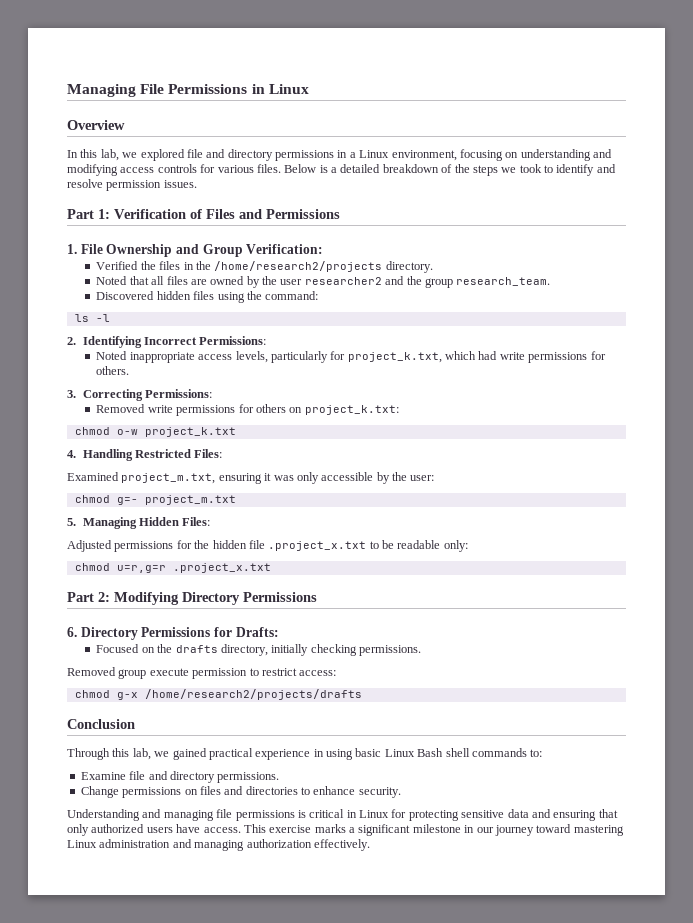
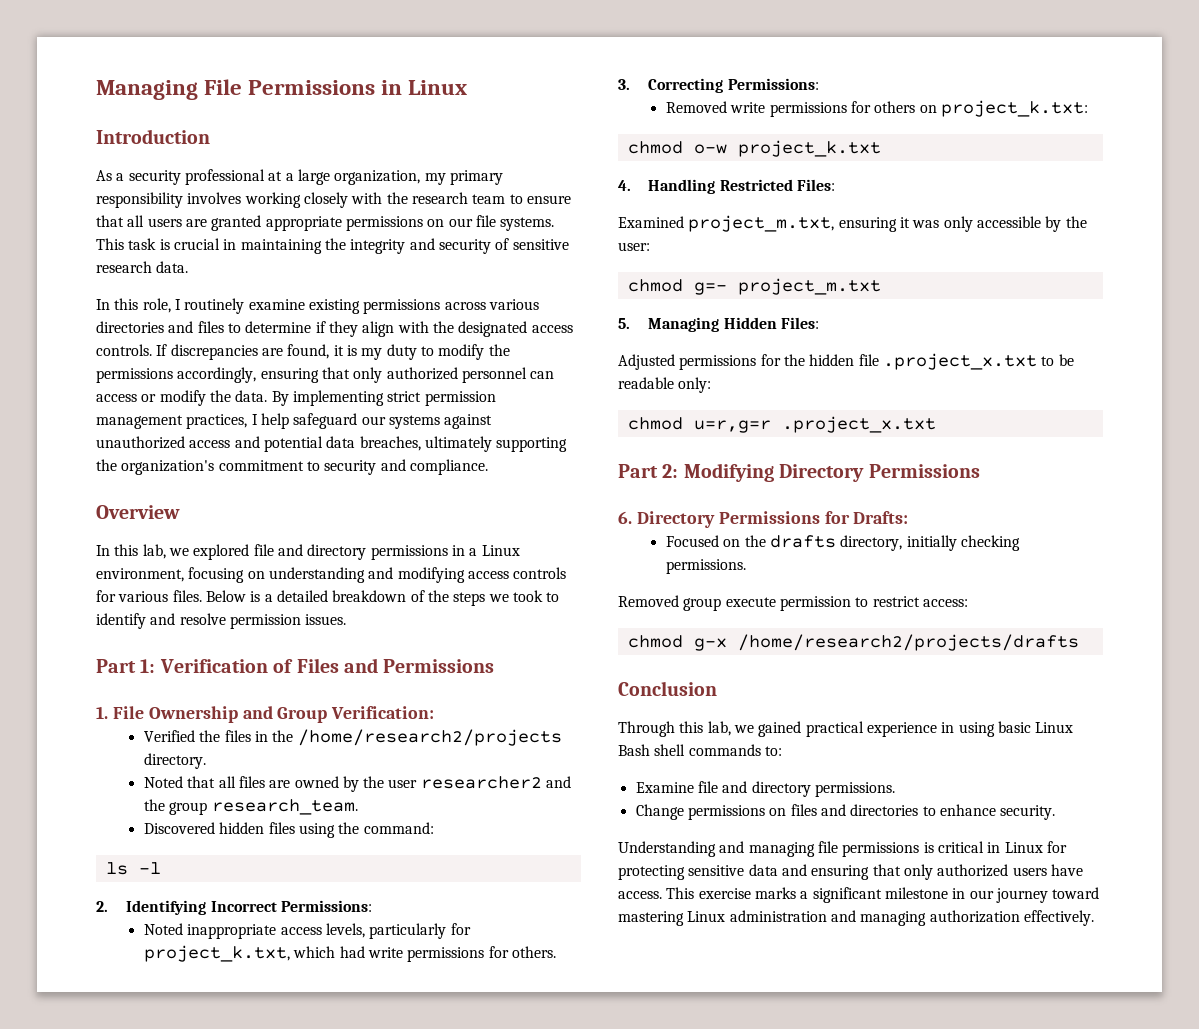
+ Introduction
+ As a security professional at a large organization, my primary responsibility involves working closely with the research team to ensure that all users are granted appropriate permissions on our file systems. This task is crucial in maintaining the integrity and security of sensitive research data.
+ In this role, I routinely examine existing permissions across various directories and files to determine if they align with the designated access controls. If discrepancies are found, it is my duty to modify the permissions accordingly, ensuring that only authorized personnel can access or modify the data. By implementing strict permission management practices, I help safeguard our systems against unauthorized access and potential data breaches, ultimately supporting the organization's commitment to security and compliance.

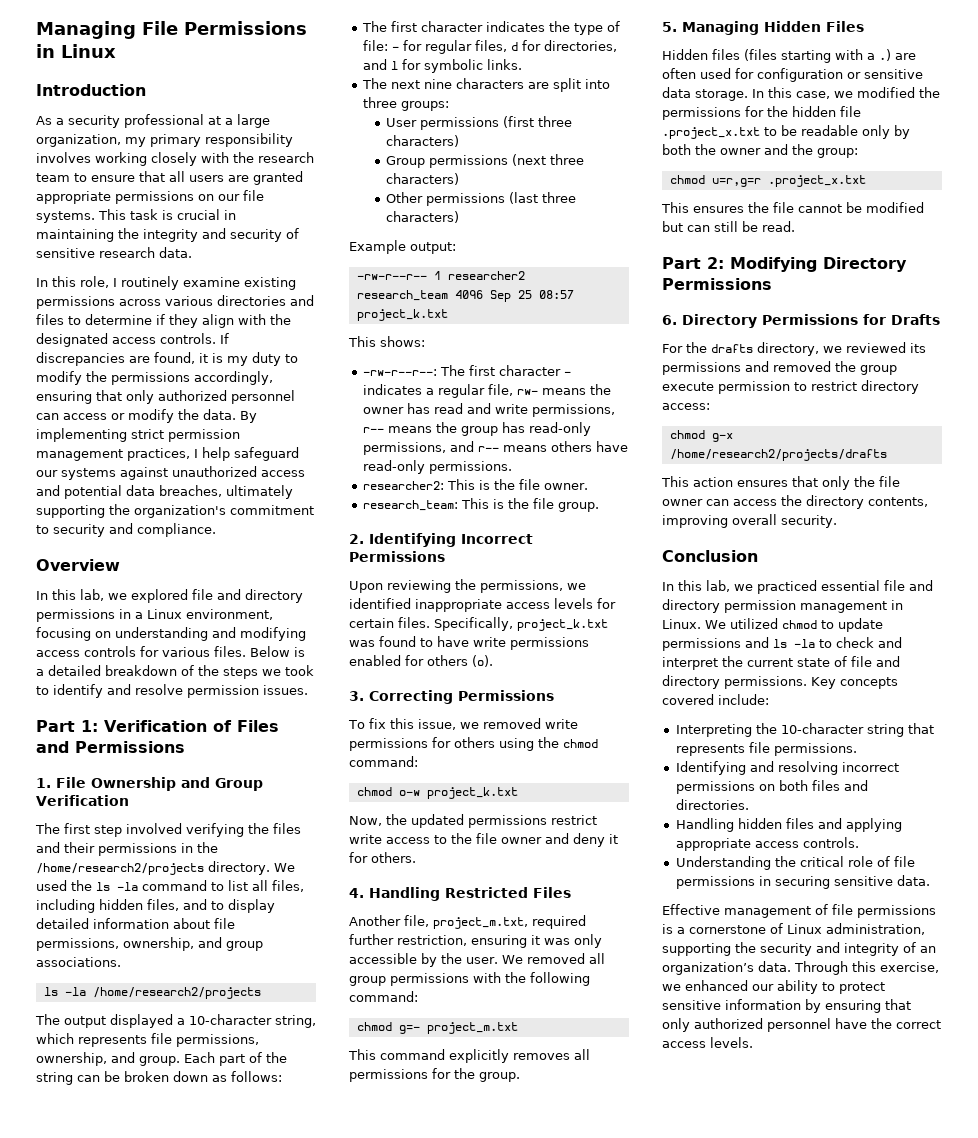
- 1. File Ownership and Group Verification:
- Verified the files in the /home/research2/projects directory.
- Noted that all files are owned by the user researcher2 and the group research_team.
- Discovered hidden files using the command:
- ls -l
- 2. Identifying Incorrect Permissions:
- Noted inappropriate access levels, particularly for project_k.txt, which had write permissions for others.
- 3. Correcting Permissions:
- Removed write permissions for others on project_k.txt:
+ 1. File Ownership and Group Verification
+ The first step involved verifying the files and their permissions in the /home/research2/projects directory. We used the ls -la command to list all files, including hidden files, and to display detailed information about file permissions, ownership, and group associations.
+ ls -la /home/research2/projects
+ The output displayed a 10-character string, which represents file permissions, ownership, and group. Each part of the string can be broken down as follows:
+ The first character indicates the type of file: - for regular files, d for directories, and l for symbolic links.
+ The next nine characters are split into three groups:
+ User permissions (first three characters)
+ Group permissions (next three characters)
+ Other permissions (last three characters)
+ Example output:
+ -rw-r--r-- 1 researcher2 research_team 4096 Sep 25 08:57 project_k.txt
+ This shows:
+ -rw-r--r--: The first character - indicates a regular file, rw- means the owner has read and write permissions, r-- means the group has read-only permissions, and r-- means others have read-only permissions.
+ researcher2: This is the file owner.
+ research_team: This is the file group.
+ 2. Identifying Incorrect Permissions
+ Upon reviewing the permissions, we identified inappropriate access levels for certain files. Specifically, project_k.txt was found to have write permissions enabled for others (o).
+ 3. Correcting Permissions
+ To fix this issue, we removed write permissions for others using the chmod command:
  chmod o-w project_k.txt
- 4. Handling Restricted Files:
- Examined project_m.txt, ensuring it was only accessible by the user:
+ Now, the updated permissions restrict write access to the file owner and deny it for others.
+ 4. Handling Restricted Files
+ Another file, project_m.txt, required further restriction, ensuring it was only accessible by the user. We removed all group permissions with the following command:
  chmod g=- project_m.txt
- 5. Managing Hidden Files:
- Adjusted permissions for the hidden file .project_x.txt to be readable only:
+ This command explicitly removes all permissions for the group.
+ 5. Managing Hidden Files
+ Hidden files (files starting with a .) are often used for configuration or sensitive data storage. In this case, we modified the permissions for the hidden file .project_x.txt to be readable only by both the owner and the group:
  chmod u=r,g=r .project_x.txt
+ This ensures the file cannot be modified but can still be read.
- 6. Directory Permissions for Drafts:
- Focused on the drafts directory, initially checking permissions.
- Removed group execute permission to restrict access:
+ 6. Directory Permissions for Drafts
+ For the drafts directory, we reviewed its permissions and removed the group execute permission to restrict directory access:
+ This action ensures that only the file owner can access the directory contents, improving overall security.
- Through this lab, we gained practical experience in using basic Linux Bash shell commands to:
- Examine file and directory permissions.
- Change permissions on files and directories to enhance security.
- Understanding and managing file permissions is critical in Linux for protecting sensitive data and ensuring that only authorized users have access. This exercise marks a significant milestone in our journey toward mastering Linux administration and managing authorization effectively.
+ In this lab, we practiced essential file and directory permission management in Linux. We utilized chmod to update permissions and ls -la to check and interpret the current state of file and directory permissions. Key concepts covered include:
+ Interpreting the 10-character string that represents file permissions.
+ Identifying and resolving incorrect permissions on both files and directories.
+ Handling hidden files and applying appropriate access controls.
+ Understanding the critical role of file permissions in securing sensitive data.
+ Effective management of file permissions is a cornerstone of Linux administration, supporting the security and integrity of an organization’s data. Through this exercise, we enhanced our ability to protect sensitive information by ensuring that only authorized personnel have the correct access levels.

